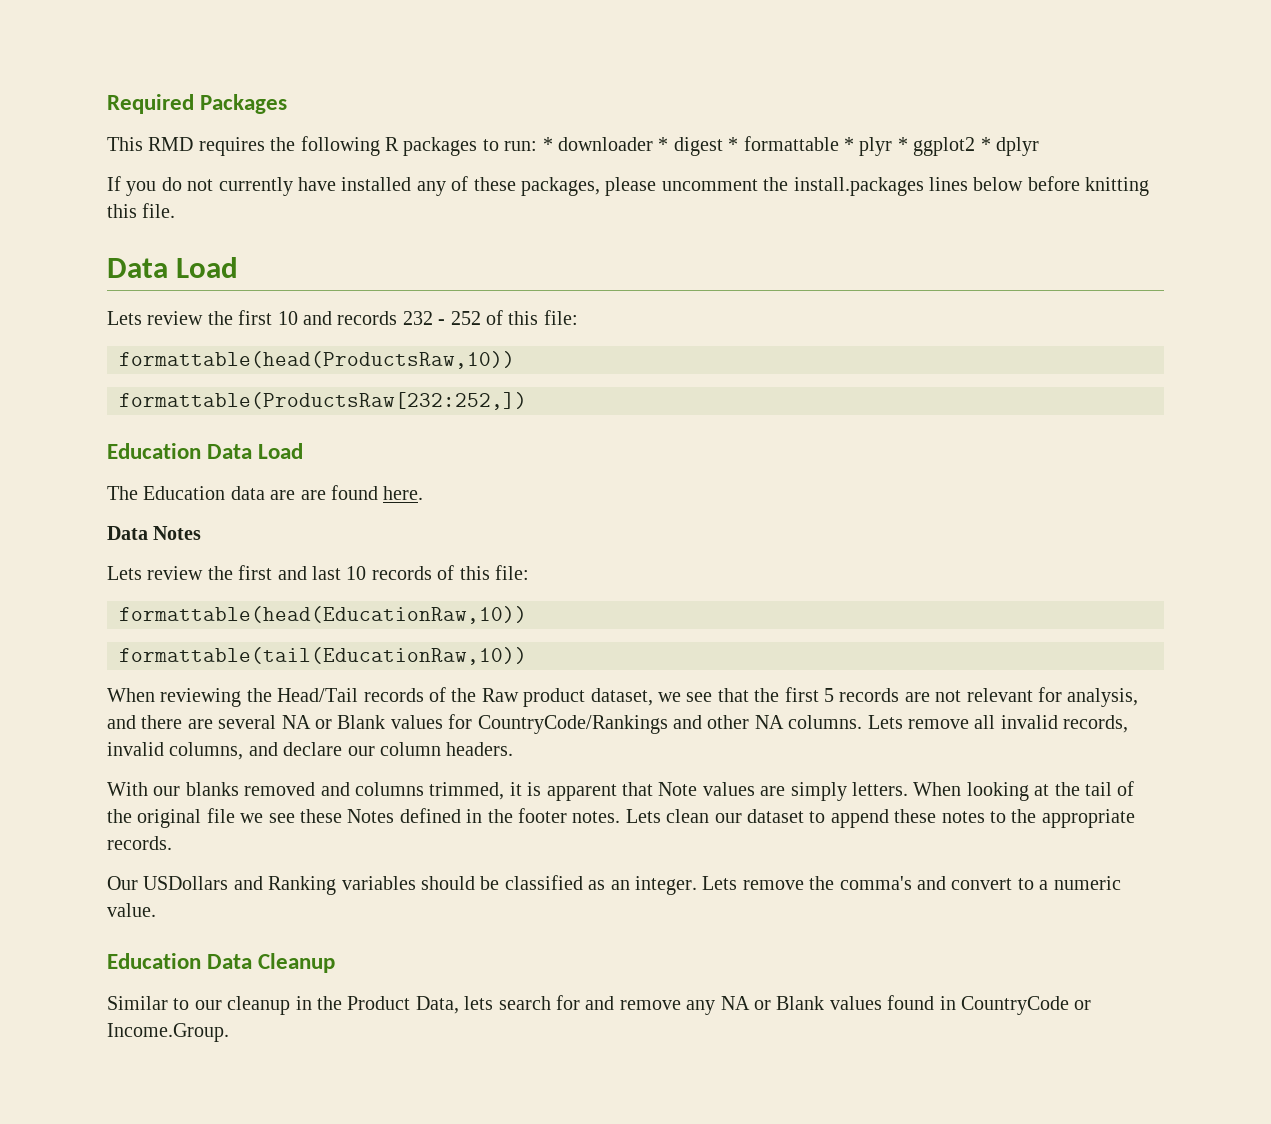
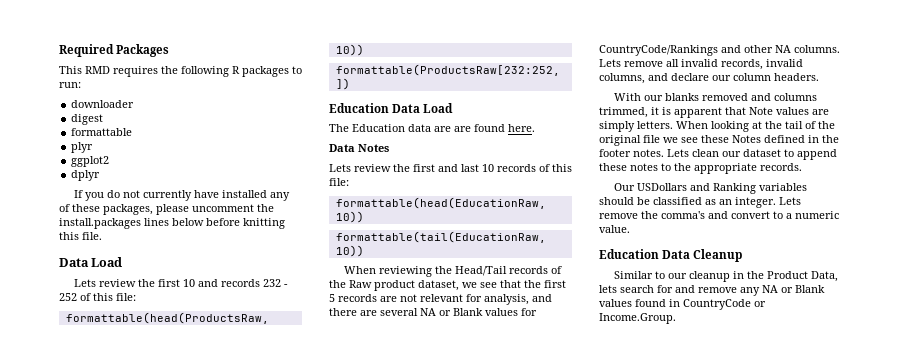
- This RMD requires the following R packages to run: * downloader * digest * formattable * plyr * ggplot2 * dplyr
+ This RMD requires the following R packages to run:
+ downloader
+ digest
+ formattable
+ plyr
+ ggplot2
+ dplyr

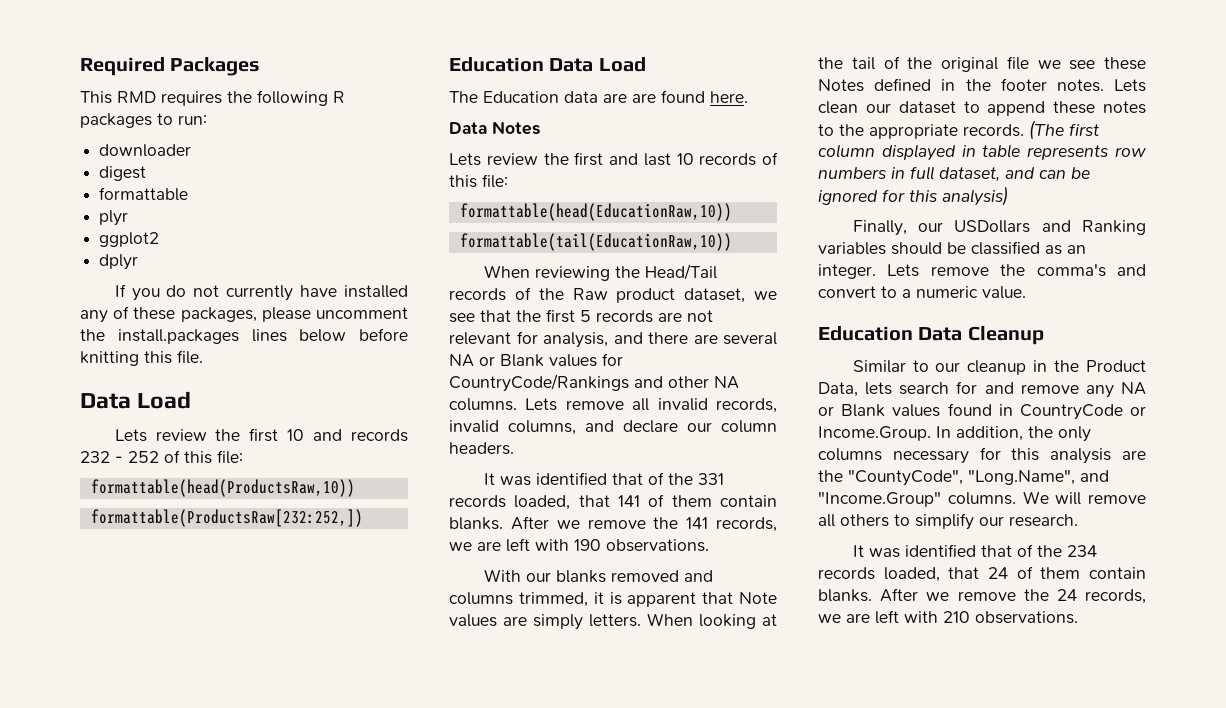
+ It was identified that of the 331 records loaded, that 141 of them contain blanks. After we remove the 141 records, we are left with 190 observations.
- Lets clean our dataset to append these notes to the appropriate records.
- Our USDollars and Ranking variables should be classified as an integer.
+ Lets clean our dataset to append these notes to the appropriate records. (The first column displayed in table represents row numbers in full dataset, and can be ignored for this analysis)
+ Finally, our USDollars and Ranking variables should be classified as an integer.
- Similar to our cleanup in the Product Data, lets search for and remove any NA or Blank values found in CountryCode or Income.Group.
+ Similar to our cleanup in the Product Data, lets search for and remove any NA or Blank values found in CountryCode or Income.Group. In addition, the only columns necessary for this analysis are the "CountyCode", "Long.Name", and "Income.Group" columns. We will remove all others to simplify our research.
+ It was identified that of the 234 records loaded, that 24 of them contain blanks. After we remove the 24 records, we are left with 210 observations.

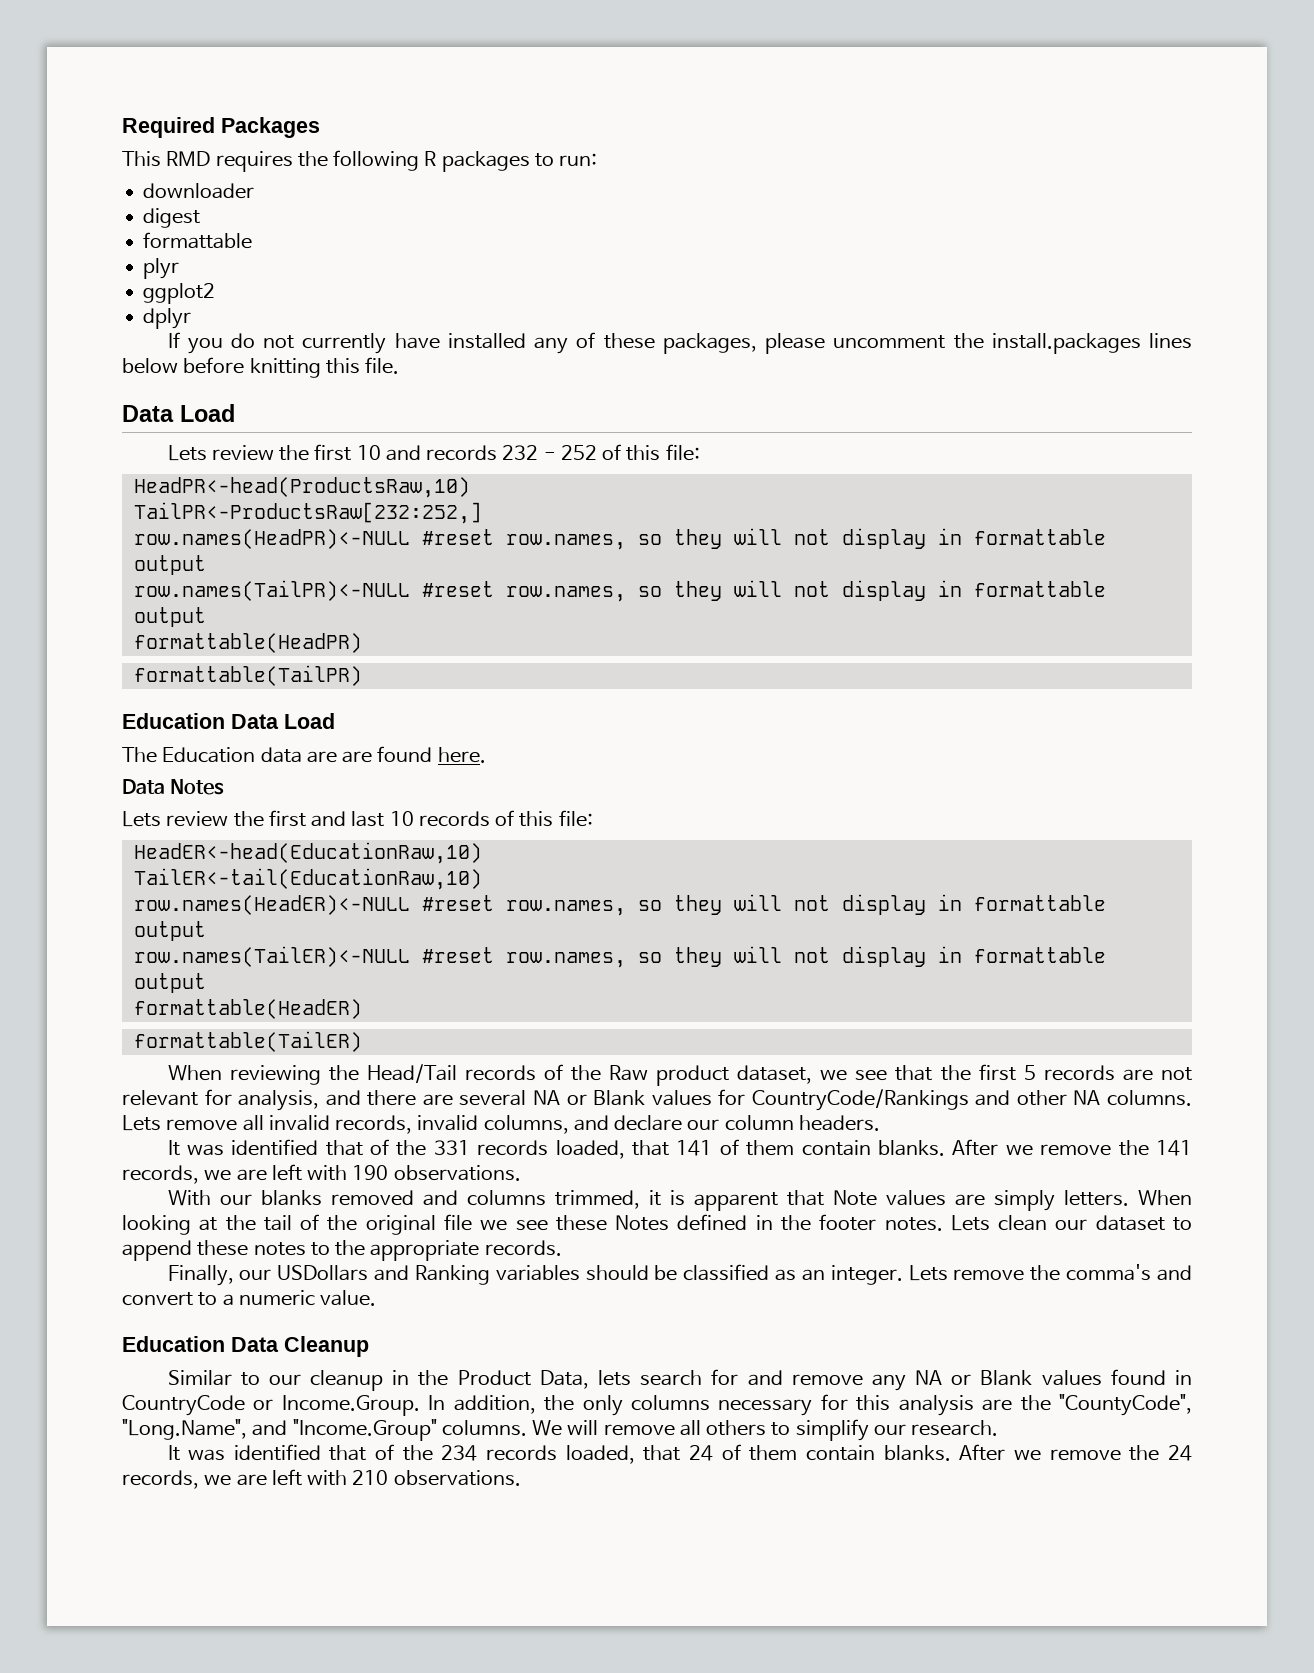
- formattable(head(ProductsRaw,10))
- formattable(ProductsRaw[232:252,])
+ HeadPR<-head(ProductsRaw,10)
+ TailPR<-ProductsRaw[232:252,]
+ row.names(HeadPR)<-NULL #reset row.names, so they will not display in formattable output
+ row.names(TailPR)<-NULL #reset row.names, so they will not display in formattable output
+ formattable(HeadPR)
+ formattable(TailPR)
- formattable(head(EducationRaw,10))
- formattable(tail(EducationRaw,10))
+ HeadER<-head(EducationRaw,10)
+ TailER<-tail(EducationRaw,10)
+ row.names(HeadER)<-NULL #reset row.names, so they will not display in formattable output
+ row.names(TailER)<-NULL #reset row.names, so they will not display in formattable output
+ formattable(HeadER)
+ formattable(TailER)
- (The first column displayed in table represents row numbers in full dataset, and can be ignored for this analysis)

